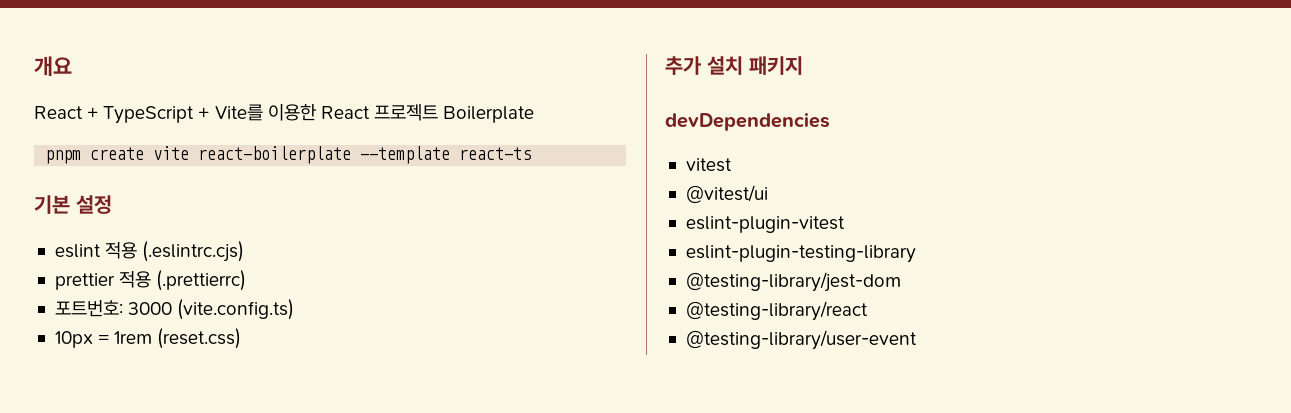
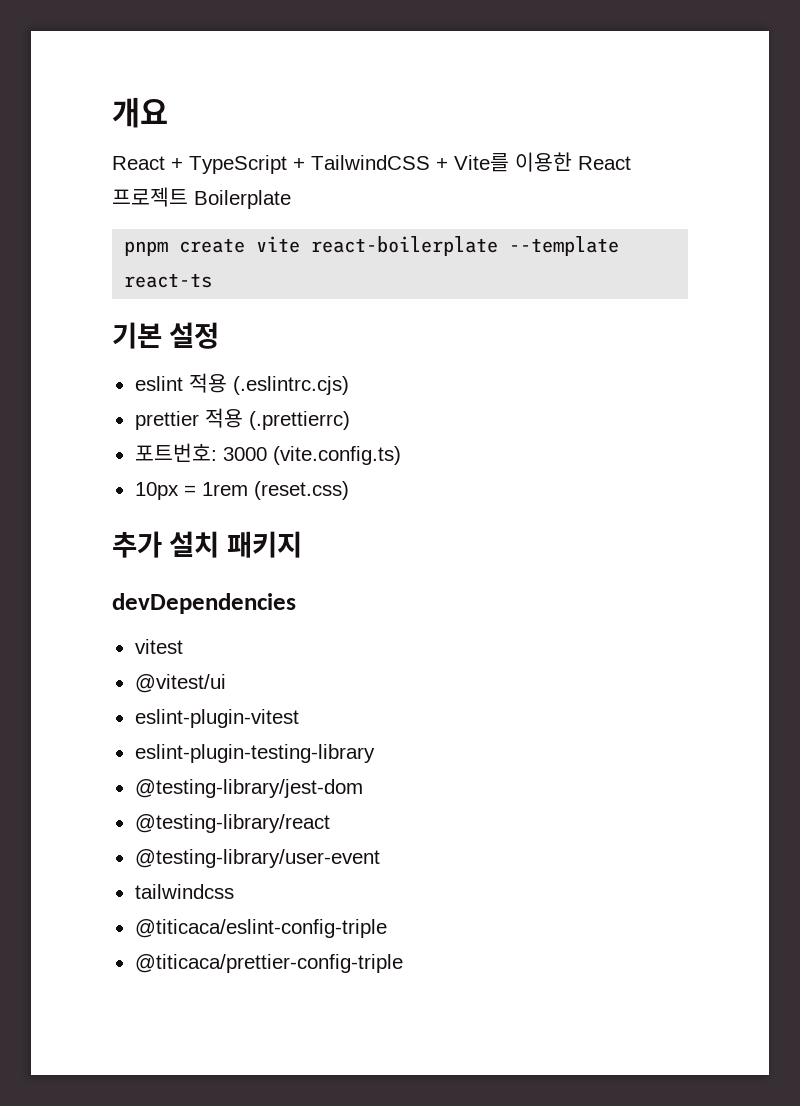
- React + TypeScript + Vite를 이용한 React 프로젝트 Boilerplate
+ React + TypeScript + TailwindCSS + Vite를 이용한 React 프로젝트 Boilerplate
+ tailwindcss
+ @titicaca/eslint-config-triple
+ @titicaca/prettier-config-triple

